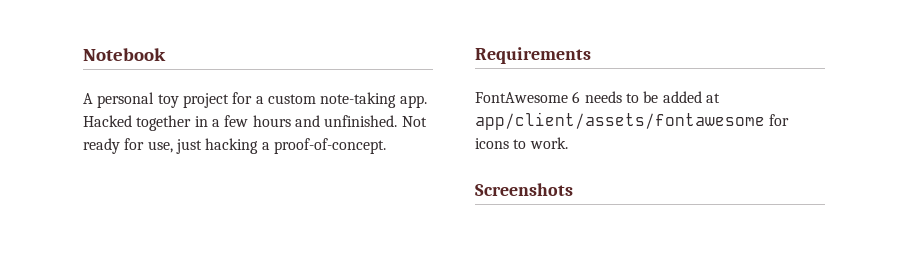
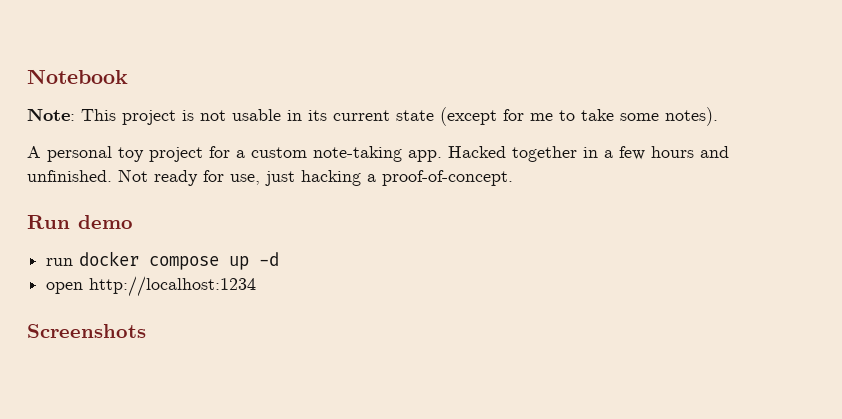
+ Note: This project is not usable in its current state (except for me to take some notes).
- Requirements
- FontAwesome 6 needs to be added at app/client/assets/fontawesome for icons to work.
+ Run demo
+ run docker compose up -d
+ open http://localhost:1234

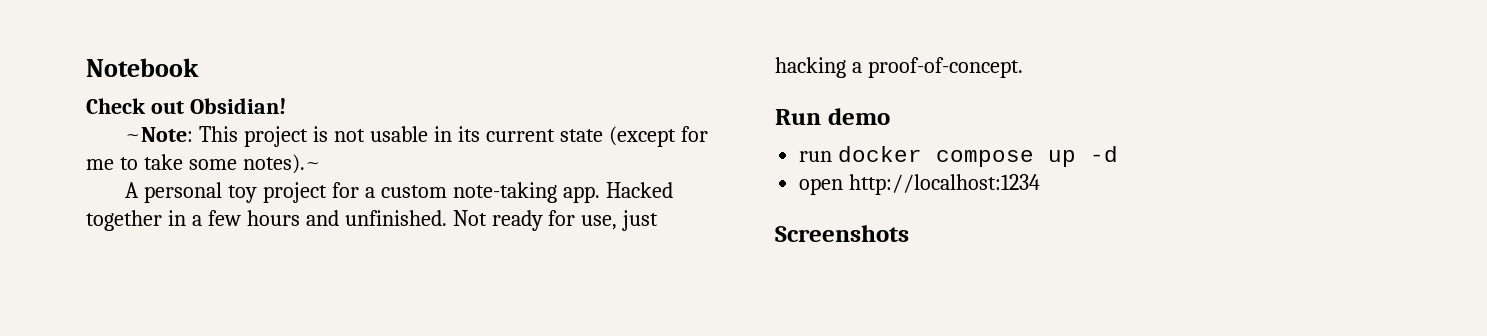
- Note: This project is not usable in its current state (except for me to take some notes).
+ Check out Obsidian!
+ ~Note: This project is not usable in its current state (except for me to take some notes).~

